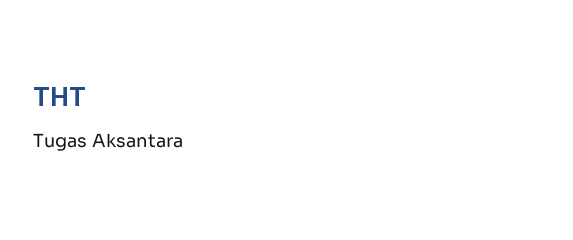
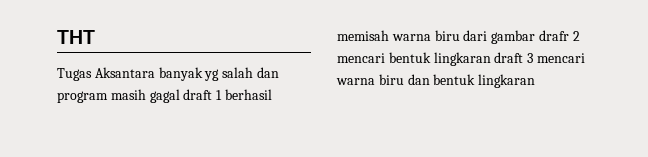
- Tugas Aksantara
+ Tugas Aksantara banyak yg salah dan program masih gagal draft 1 berhasil memisah warna biru dari gambar drafr 2 mencari bentuk lingkaran draft 3 mencari warna biru dan bentuk lingkaran

